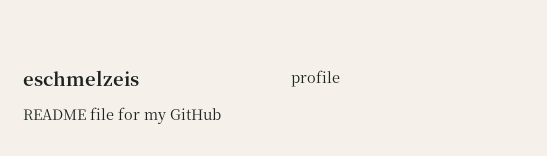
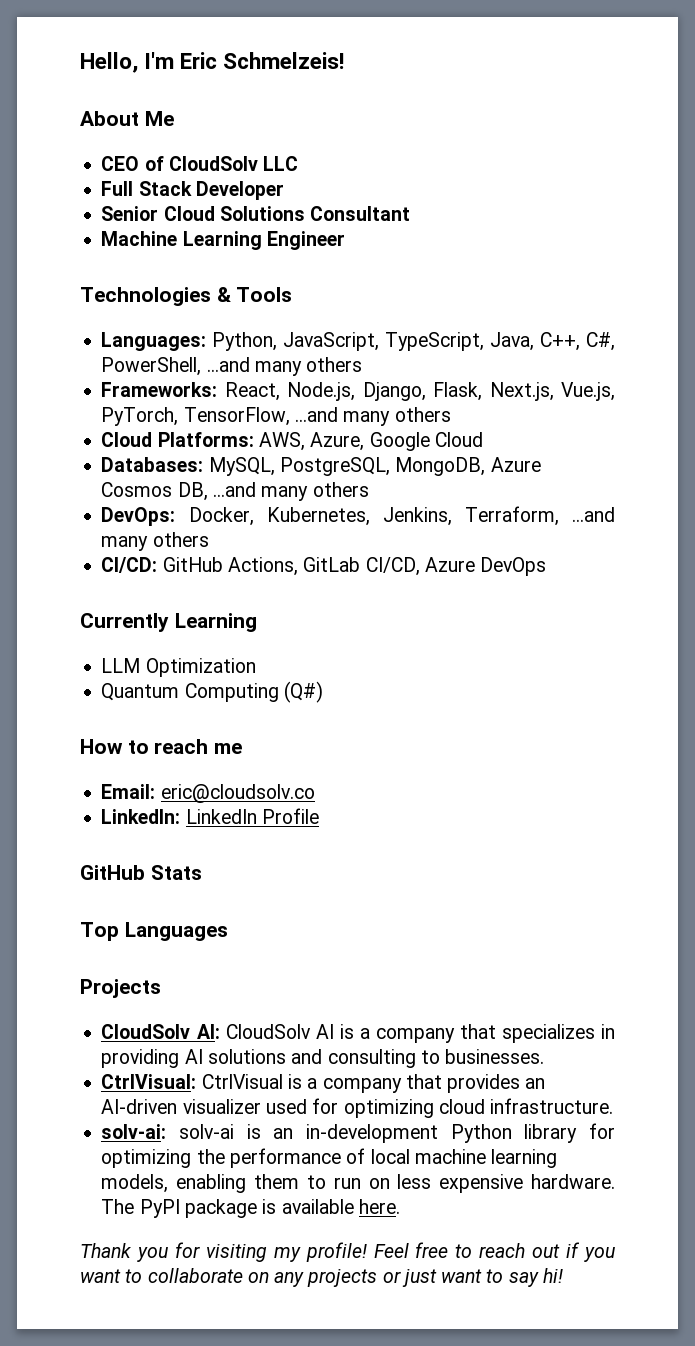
- eschmelzeis
- README file for my GitHub profile
+ Hello, I'm Eric Schmelzeis!
+ About Me
+ CEO of CloudSolv LLC
+ Full Stack Developer
+ Senior Cloud Solutions Consultant
+ Machine Learning Engineer
+ Technologies & Tools
+ Languages: Python, JavaScript, TypeScript, Java, C++, C#, PowerShell, ...and many others
+ Frameworks: React, Node.js, Django, Flask, Next.js, Vue.js, PyTorch, TensorFlow, ...and many others
+ Cloud Platforms: AWS, Azure, Google Cloud
+ Databases: MySQL, PostgreSQL, MongoDB, Azure Cosmos DB, ...and many others
+ DevOps: Docker, Kubernetes, Jenkins, Terraform, ...and many others
+ CI/CD: GitHub Actions, GitLab CI/CD, Azure DevOps
+ Currently Learning
+ LLM Optimization
+ Quantum Computing (Q#)
+ How to reach me
+ Email: eric@cloudsolv.co
+ LinkedIn: LinkedIn Profile
+ GitHub Stats
+ Top Languages
+ Projects
+ CloudSolv AI: CloudSolv AI is a company that specializes in providing AI solutions and consulting to businesses.
+ CtrlVisual: CtrlVisual is a company that provides an AI-driven visualizer used for optimizing cloud infrastructure.
+ solv-ai: solv-ai is an in-development Python library for optimizing the performance of local machine learning models, enabling them to run on less expensive hardware. The PyPI package is available here.
+ Thank you for visiting my profile! Feel free to reach out if you want to collaborate on any projects or just want to say hi!

